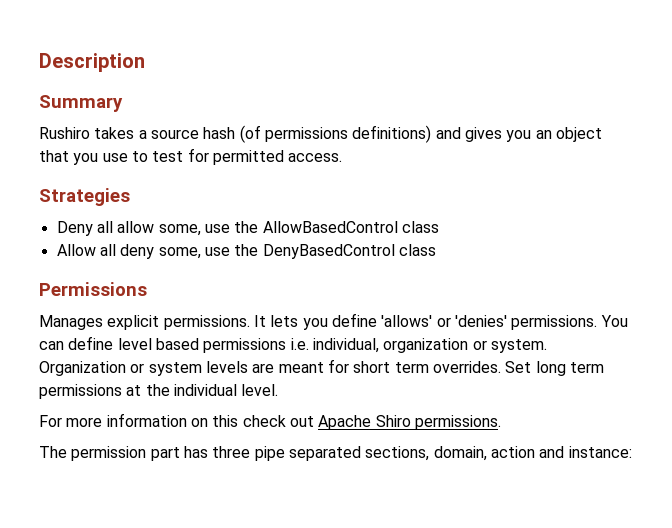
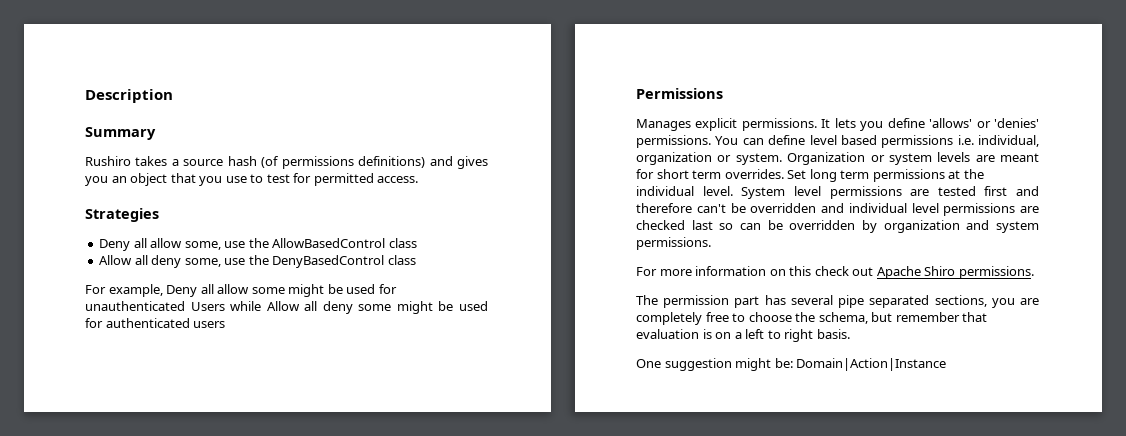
+ For example, Deny all allow some might be used for unauthenticated Users while Allow all deny some might be used for authenticated users
+ System level permissions are tested first and therefore can't be overridden and individual level permissions are checked last so can be overridden by organization and system permissions.
- The permission part has three pipe separated sections, domain, action and instance:
+ The permission part has several pipe separated sections, you are completely free to choose the schema, but remember that evaluation is on a left to right basis.
+ One suggestion might be: Domain|Action|Instance

